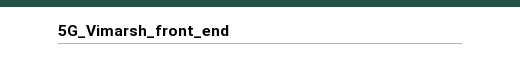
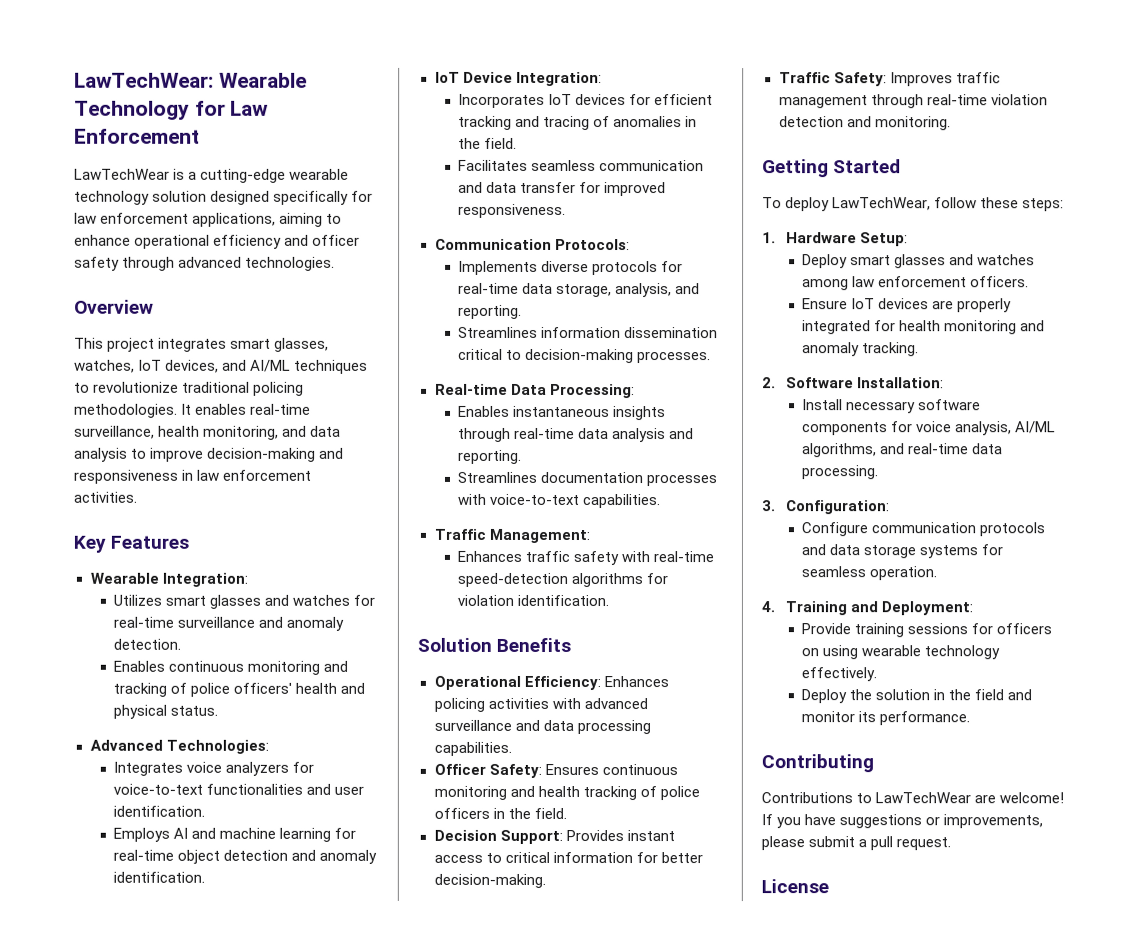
- 5G_Vimarsh_front_end
+ LawTechWear: Wearable Technology for Law Enforcement
+ LawTechWear is a cutting-edge wearable technology solution designed specifically for law enforcement applications, aiming to enhance operational efficiency and officer safety through advanced technologies.
+ Overview
+ This project integrates smart glasses, watches, IoT devices, and AI/ML techniques to revolutionize traditional policing methodologies. It enables real-time surveillance, health monitoring, and data analysis to improve decision-making and responsiveness in law enforcement activities.
+ Key Features
+ Wearable Integration:
+ Utilizes smart glasses and watches for real-time surveillance and anomaly detection.
+ Enables continuous monitoring and tracking of police officers' health and physical status.
+ Advanced Technologies:
+ Integrates voice analyzers for voice-to-text functionalities and user identification.
+ Employs AI and machine learning for real-time object detection and anomaly identification.
+ IoT Device Integration:
+ Incorporates IoT devices for efficient tracking and tracing of anomalies in the field.
+ Facilitates seamless communication and data transfer for improved responsiveness.
+ Communication Protocols:
+ Implements diverse protocols for real-time data storage, analysis, and reporting.
+ Streamlines information dissemination critical to decision-making processes.
+ Real-time Data Processing:
+ Enables instantaneous insights through real-time data analysis and reporting.
+ Streamlines documentation processes with voice-to-text capabilities.
+ Traffic Management:
+ Enhances traffic safety with real-time speed-detection algorithms for violation identification.
+ Solution Benefits
+ Operational Efficiency: Enhances policing activities with advanced surveillance and data processing capabilities.
+ Officer Safety: Ensures continuous monitoring and health tracking of police officers in the field.
+ Decision Support: Provides instant access to critical information for better decision-making.
+ Traffic Safety: Improves traffic management through real-time violation detection and monitoring.
+ Getting Started
+ To deploy LawTechWear, follow these steps:
+ 1. Hardware Setup:
+ Deploy smart glasses and watches among law enforcement officers.
+ Ensure IoT devices are properly integrated for health monitoring and anomaly tracking.
+ 2. Software Installation:
+ Install necessary software components for voice analysis, AI/ML algorithms, and real-time data processing.
+ 3. Configuration:
+ Configure communication protocols and data storage systems for seamless operation.
+ 4. Training and Deployment:
+ Provide training sessions for officers on using wearable technology effectively.
+ Deploy the solution in the field and monitor its performance.
+ Contributing
+ Contributions to LawTechWear are welcome! If you have suggestions or improvements, please submit a pull request.
+ License

